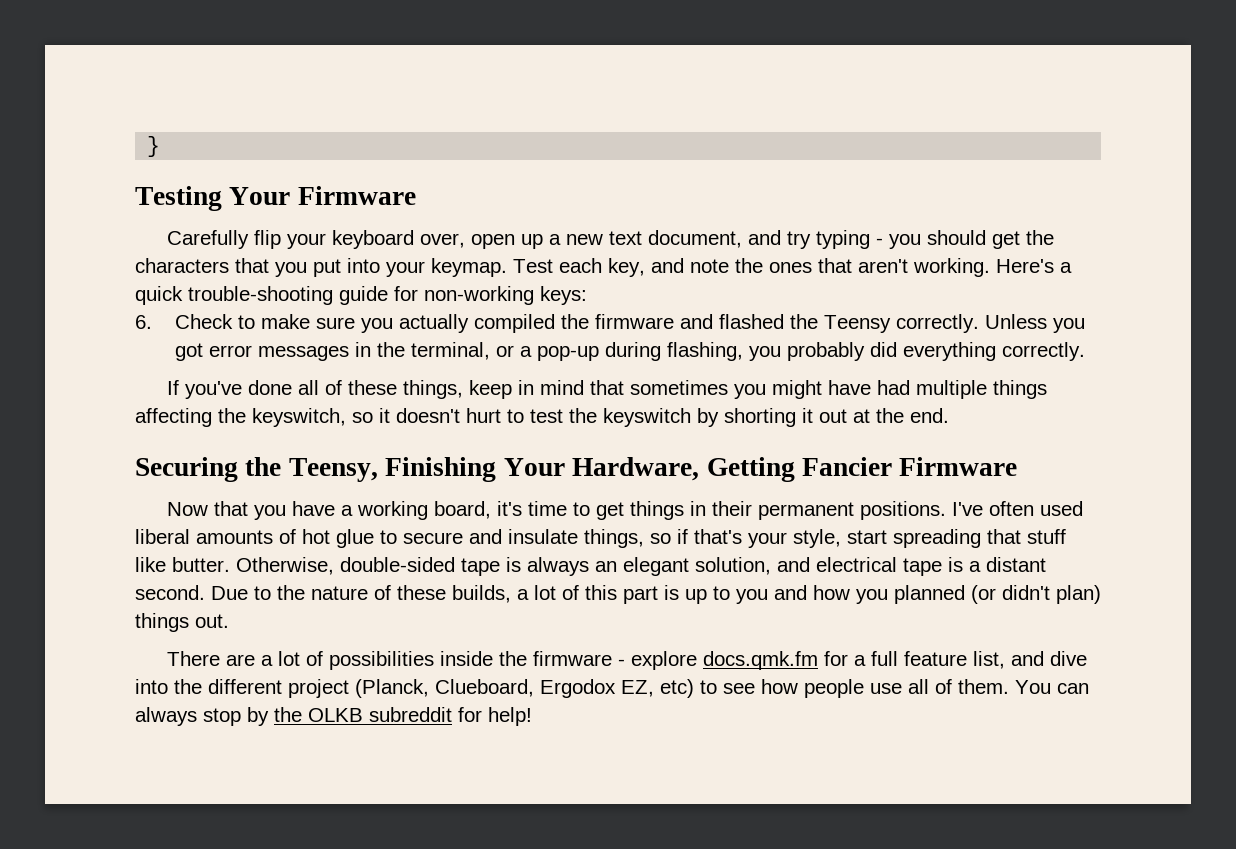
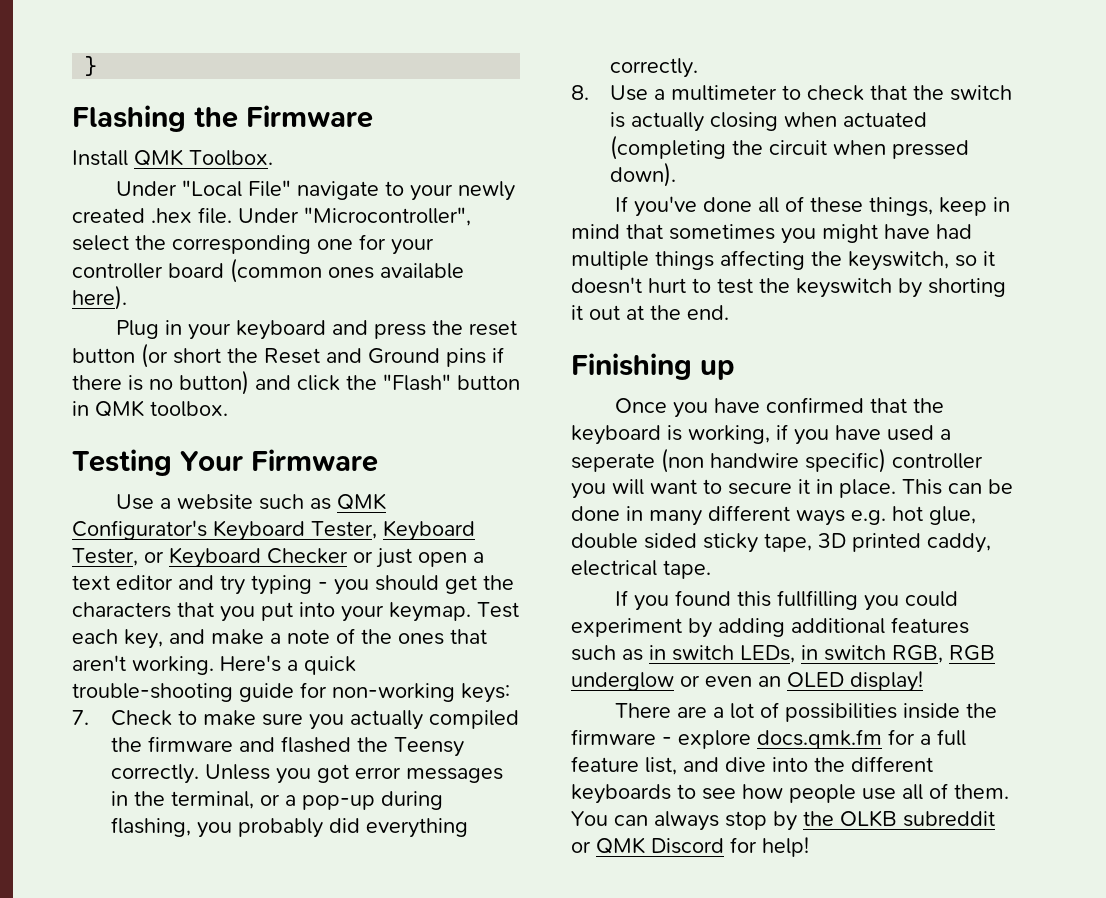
+ Flashing the Firmware
+ Install QMK Toolbox.
+ Under "Local File" navigate to your newly created .hex file. Under "Microcontroller", select the corresponding one for your controller board (common ones available here).
+ Plug in your keyboard and press the reset button (or short the Reset and Ground pins if there is no button) and click the "Flash" button in QMK toolbox.
  Testing Your Firmware
- Carefully flip your keyboard over, open up a new text document, and try typing - you should get the characters that you put into your keymap.
+ Use a website such as QMK Configurator's Keyboard Tester, Keyboard Tester, or Keyboard Checker or just open a text editor and try typing - you should get the characters that you put into your keymap.
- Test each key, and note the ones that aren't working.
+ Test each key, and make a note of the ones that aren't working.
- 6. Check to make sure you actually compiled the firmware and flashed the Teensy correctly.
+ 7. Check to make sure you actually compiled the firmware and flashed the Teensy correctly.
+ 8. Use a multimeter to check that the switch is actually closing when actuated (completing the circuit when pressed down).
- Securing the Teensy, Finishing Your Hardware, Getting Fancier Firmware
- Now that you have a working board, it's time to get things in their permanent positions. I've often used liberal amounts of hot glue to secure and insulate things, so if that's your style, start spreading that stuff like butter. Otherwise, double-sided tape is always an elegant solution, and electrical tape is a distant second. Due to the nature of these builds, a lot of this part is up to you and how you planned (or didn't plan) things out.
+ Finishing up
+ Once you have confirmed that the keyboard is working, if you have used a seperate (non handwire specific) controller you will want to secure it in place. This can be done in many different ways e.g. hot glue, double sided sticky tape, 3D printed caddy, electrical tape.
+ If you found this fullfilling you could experiment by adding additional features such as in switch LEDs, in switch RGB, RGB underglow or even an OLED display!
- There are a lot of possibilities inside the firmware - explore docs.qmk.fm for a full feature list, and dive into the different project (Planck, Clueboard, Ergodox EZ, etc) to see how people use all of them.
+ There are a lot of possibilities inside the firmware - explore docs.qmk.fm for a full feature list, and dive into the different keyboards to see how people use all of them.
- You can always stop by the OLKB subreddit for help!
+ You can always stop by the OLKB subreddit or QMK Discord for help!

